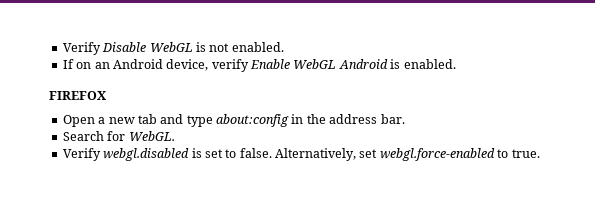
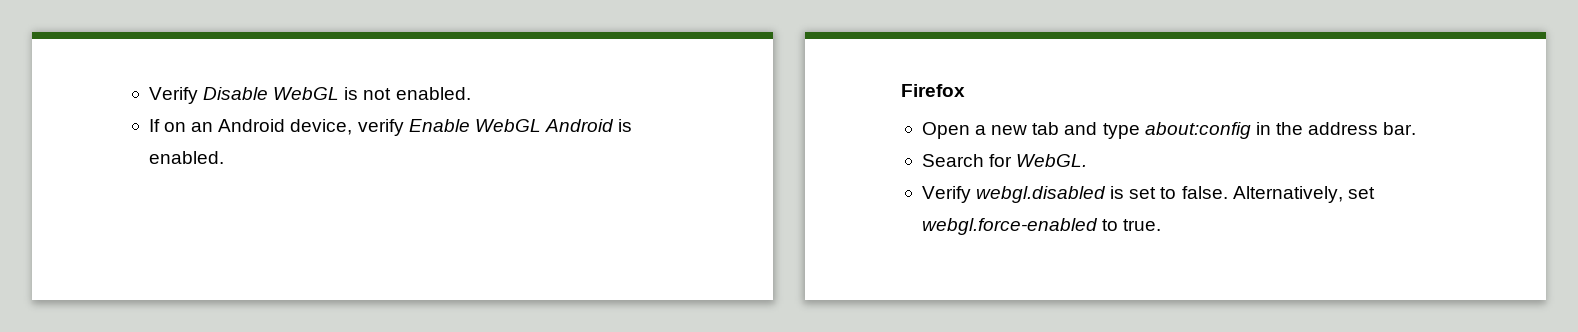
- FIREFOX
+ Firefox

